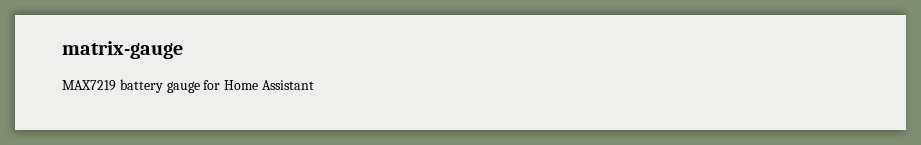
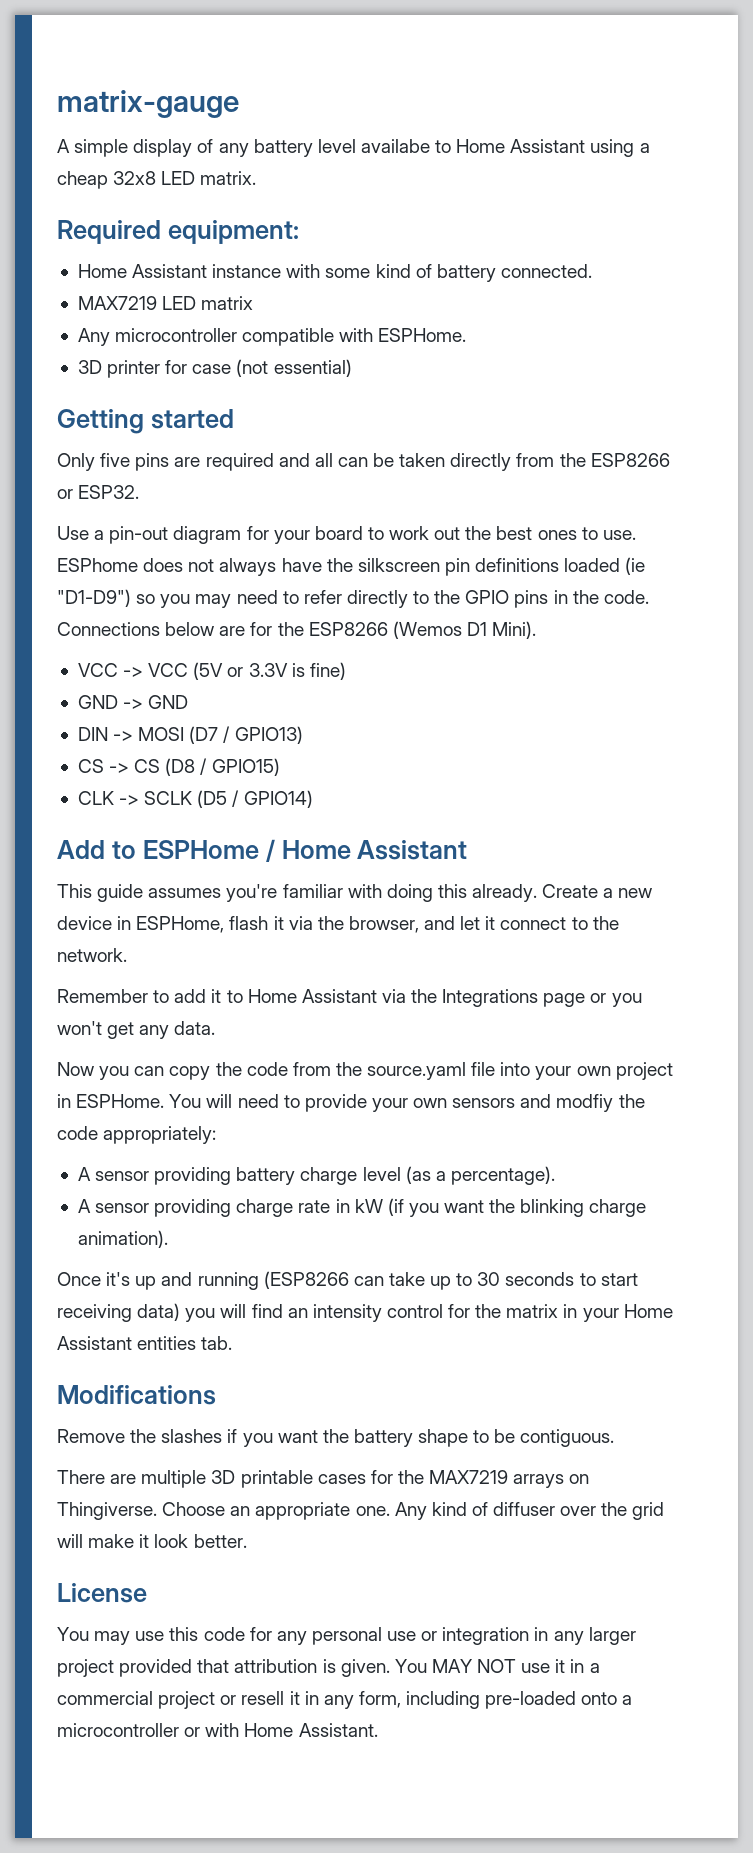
- MAX7219 battery gauge for Home Assistant
+ A simple display of any battery level availabe to Home Assistant using a cheap 32x8 LED matrix.
+ Required equipment:
+ Home Assistant instance with some kind of battery connected.
+ MAX7219 LED matrix
+ Any microcontroller compatible with ESPHome.
+ 3D printer for case (not essential)
+ Getting started
+ Only five pins are required and all can be taken directly from the ESP8266 or ESP32.
+ Use a pin-out diagram for your board to work out the best ones to use. ESPhome does not always have the silkscreen pin definitions loaded (ie "D1-D9") so you may need to refer directly to the GPIO pins in the code. Connections below are for the ESP8266 (Wemos D1 Mini).
+ VCC -> VCC (5V or 3.3V is fine)
+ GND -> GND
+ DIN -> MOSI (D7 / GPIO13)
+ CS -> CS (D8 / GPIO15)
+ CLK -> SCLK (D5 / GPIO14)
+ Add to ESPHome / Home Assistant
+ This guide assumes you're familiar with doing this already. Create a new device in ESPHome, flash it via the browser, and let it connect to the network.
+ Remember to add it to Home Assistant via the Integrations page or you won't get any data.
+ Now you can copy the code from the source.yaml file into your own project in ESPHome. You will need to provide your own sensors and modfiy the code appropriately:
+ A sensor providing battery charge level (as a percentage).
+ A sensor providing charge rate in kW (if you want the blinking charge animation).
+ Once it's up and running (ESP8266 can take up to 30 seconds to start receiving data) you will find an intensity control for the matrix in your Home Assistant entities tab.
+ Modifications
+ Remove the slashes if you want the battery shape to be contiguous.
+ There are multiple 3D printable cases for the MAX7219 arrays on Thingiverse. Choose an appropriate one. Any kind of diffuser over the grid will make it look better.
+ License
+ You may use this code for any personal use or integration in any larger project provided that attribution is given. You MAY NOT use it in a commercial project or resell it in any form, including pre-loaded onto a microcontroller or with Home Assistant.

